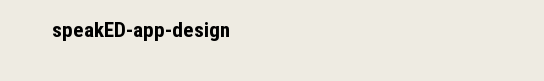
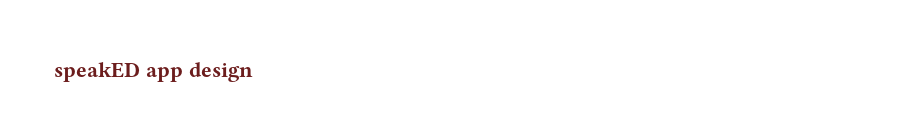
- speakED-app-design
+ speakED app design

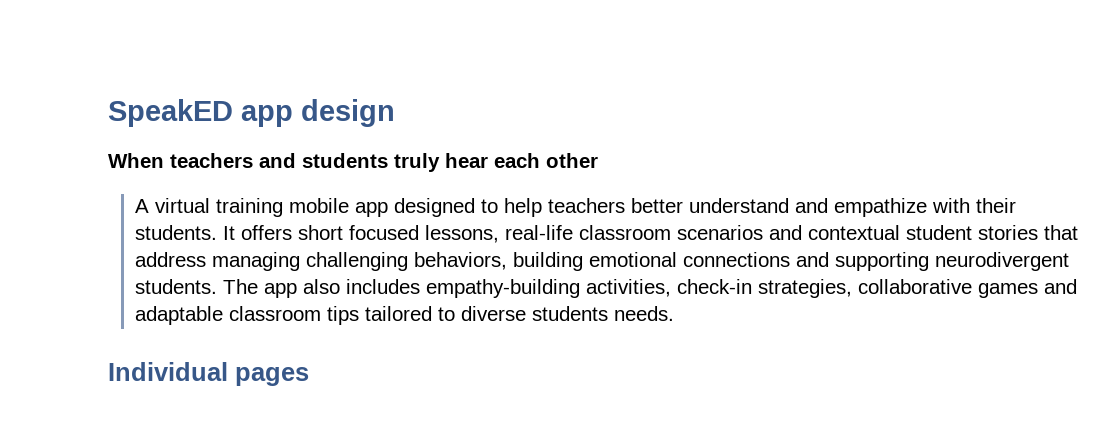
- speakED app design
+ SpeakED app design
+ When teachers and students truly hear each other
+ A virtual training mobile app designed to help teachers better understand and empathize with their students. It offers short focused lessons, real-life classroom scenarios and contextual student stories that address managing challenging behaviors, building emotional connections and supporting neurodivergent students. The app also includes empathy-building activities, check-in strategies, collaborative games and adaptable classroom tips tailored to diverse students needs.
+ Individual pages

